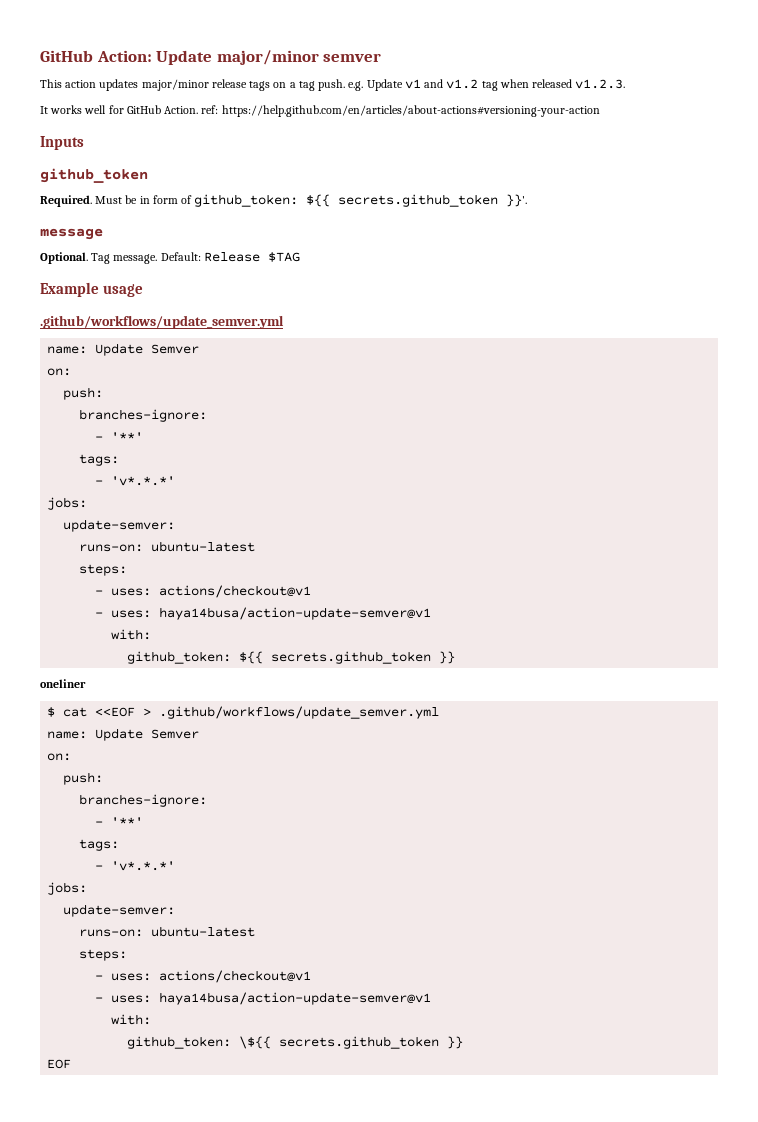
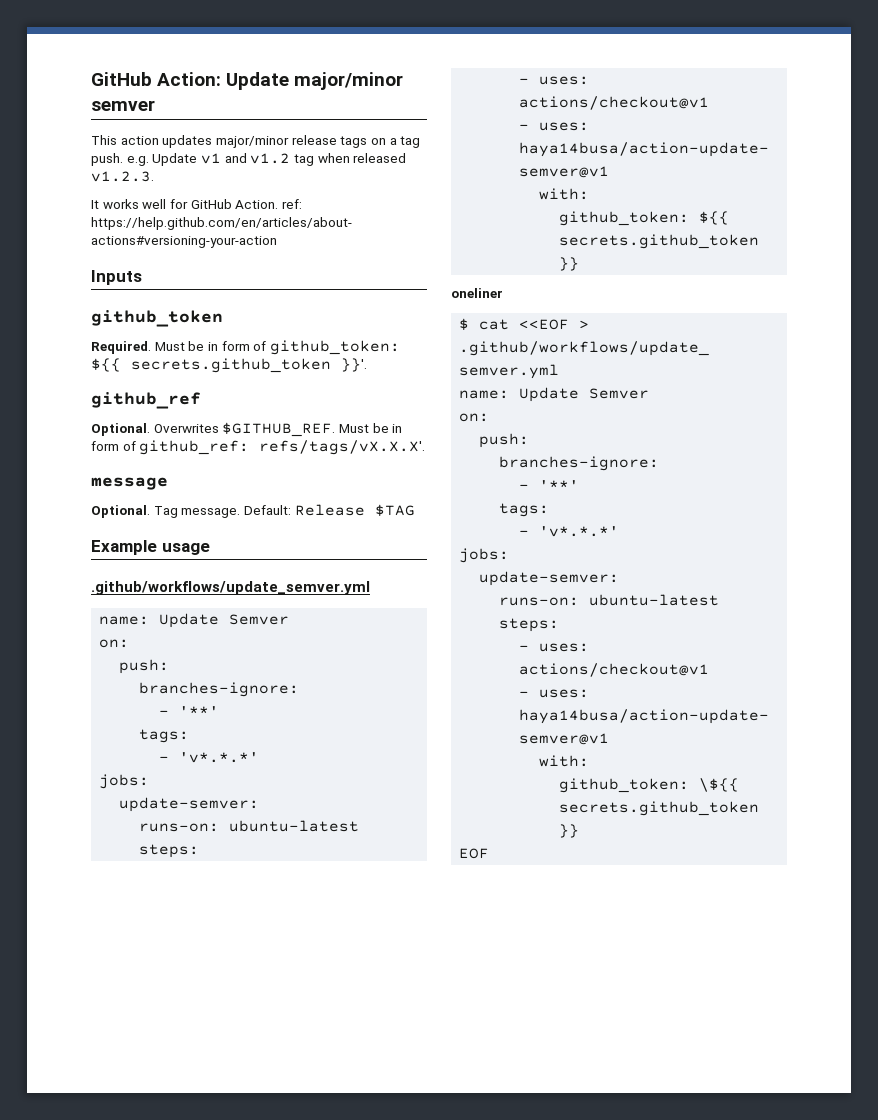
+ github_ref
+ Optional. Overwrites $GITHUB_REF. Must be in form of github_ref: refs/tags/vX.X.X'.

